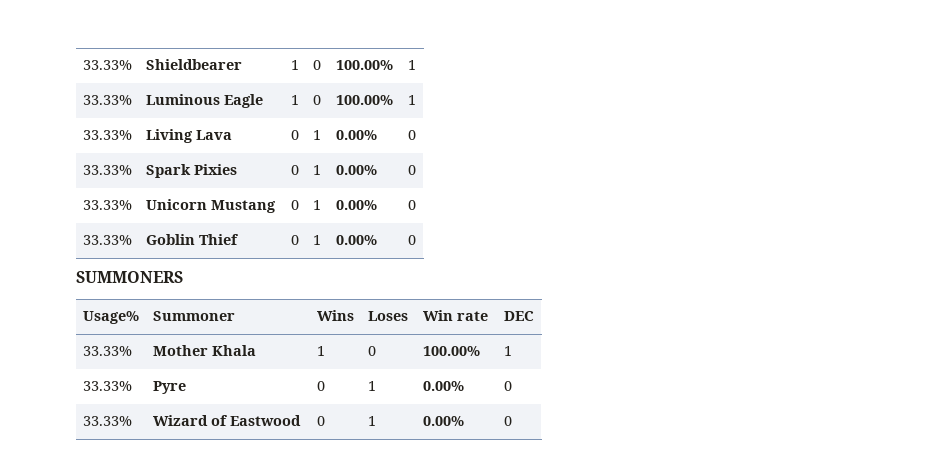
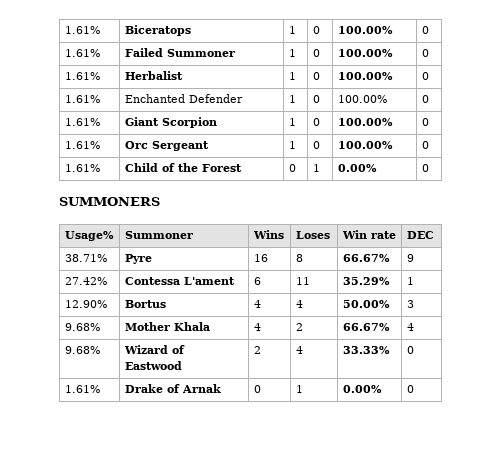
- 33.33% | Shieldbearer | 1 | 0 | 100.00% | 1
- 33.33% | Luminous Eagle | 1 | 0 | 100.00% | 1
- 33.33% | Living Lava | 0 | 1 | 0.00% | 0
- 33.33% | Spark Pixies | 0 | 1 | 0.00% | 0
- 33.33% | Unicorn Mustang | 0 | 1 | 0.00% | 0
- 33.33% | Goblin Thief | 0 | 1 | 0.00% | 0
+ 1.61% | Biceratops | 1 | 0 | 100.00% | 0
+ 1.61% | Failed Summoner | 1 | 0 | 100.00% | 0
+ 1.61% | Herbalist | 1 | 0 | 100.00% | 0
+ 1.61% | Enchanted Defender | 1 | 0 | 100.00% | 0
+ 1.61% | Giant Scorpion | 1 | 0 | 100.00% | 0
+ 1.61% | Orc Sergeant | 1 | 0 | 100.00% | 0
+ 1.61% | Child of the Forest | 0 | 1 | 0.00% | 0
- 33.33% | Mother Khala | 1 | 0 | 100.00% | 1
- 33.33% | Pyre | 0 | 1 | 0.00% | 0
- 33.33% | Wizard of Eastwood | 0 | 1 | 0.00% | 0
+ 38.71% | Pyre | 16 | 8 | 66.67% | 9
+ 27.42% | Contessa L'ament | 6 | 11 | 35.29% | 1
+ 12.90% | Bortus | 4 | 4 | 50.00% | 3
+ 9.68% | Mother Khala | 4 | 2 | 66.67% | 4
+ 9.68% | Wizard of Eastwood | 2 | 4 | 33.33% | 0
+ 1.61% | Drake of Arnak | 0 | 1 | 0.00% | 0

